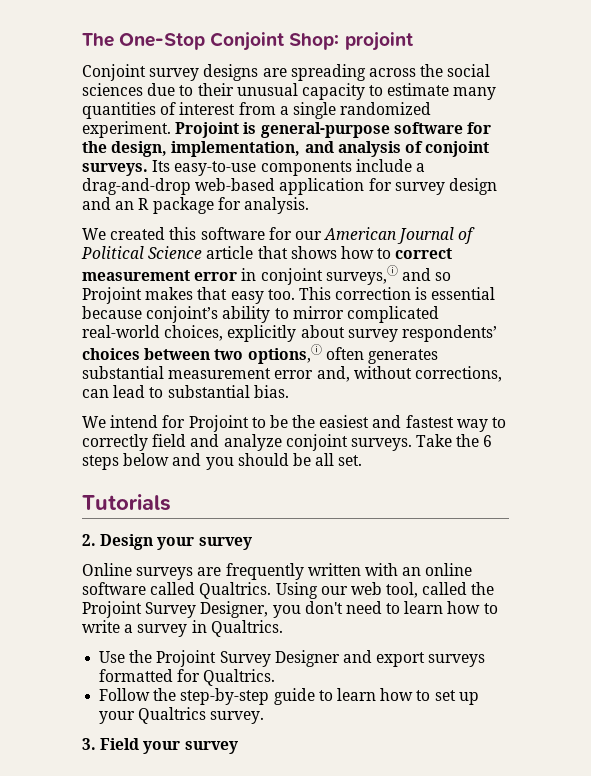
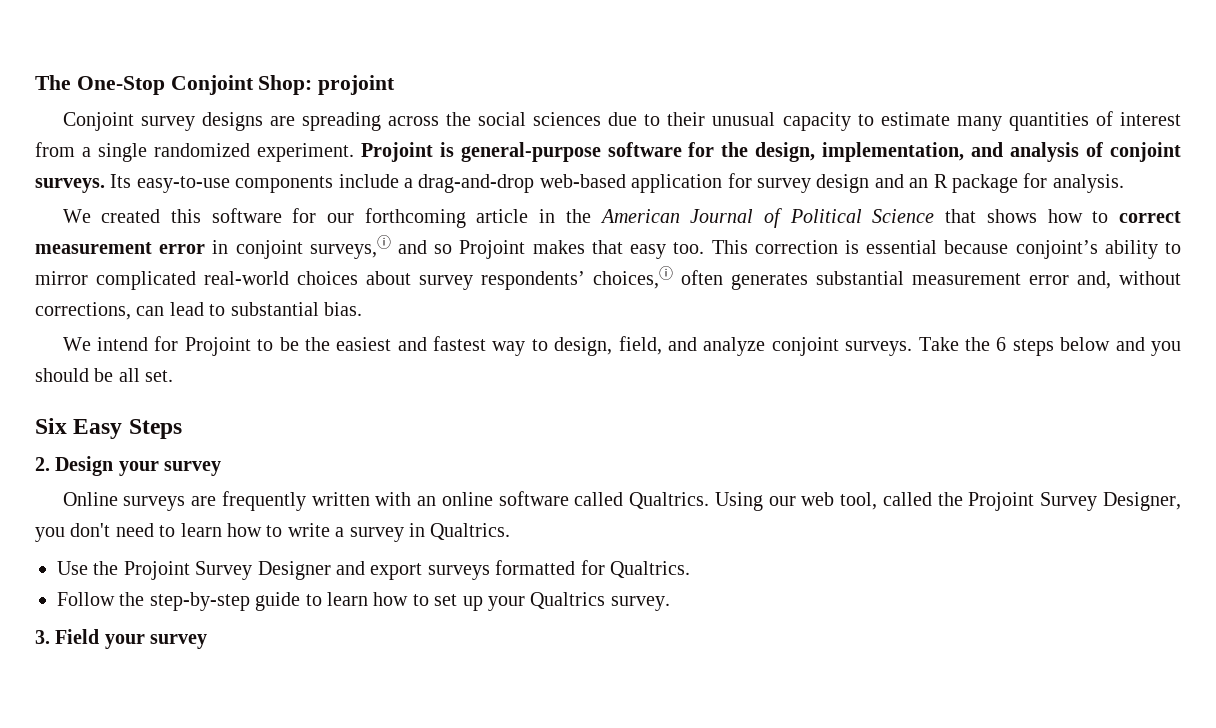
- We created this software for our American Journal of Political Science article that shows how to correct measurement error in conjoint surveys,ⓘ and so Projoint makes that easy too.
+ We created this software for our forthcoming article in the American Journal of Political Science that shows how to correct measurement error in conjoint surveys,ⓘ and so Projoint makes that easy too.
- This correction is essential because conjoint’s ability to mirror complicated real-world choices, explicitly about survey respondents’ choices between two options,ⓘ often generates substantial measurement error and, without corrections, can lead to substantial bias.
+ This correction is essential because conjoint’s ability to mirror complicated real-world choices about survey respondents’ choices,ⓘ often generates substantial measurement error and, without corrections, can lead to substantial bias.
- We intend for Projoint to be the easiest and fastest way to correctly field and analyze conjoint surveys.
+ We intend for Projoint to be the easiest and fastest way to design, field, and analyze conjoint surveys.
- Tutorials
+ Six Easy Steps

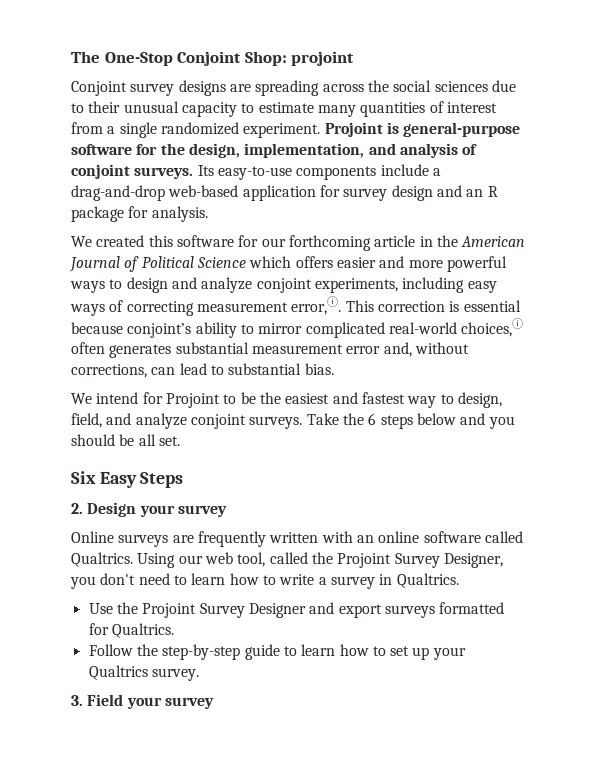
- We created this software for our forthcoming article in the American Journal of Political Science that shows how to correct measurement error in conjoint surveys,ⓘ and so Projoint makes that easy too.
+ We created this software for our forthcoming article in the American Journal of Political Science which offers easier and more powerful ways to design and analyze conjoint experiments, including easy ways of correcting measurement error,ⓘ.
- This correction is essential because conjoint’s ability to mirror complicated real-world choices about survey respondents’ choices,ⓘ often generates substantial measurement error and, without corrections, can lead to substantial bias.
+ This correction is essential because conjoint’s ability to mirror complicated real-world choices,ⓘ often generates substantial measurement error and, without corrections, can lead to substantial bias.

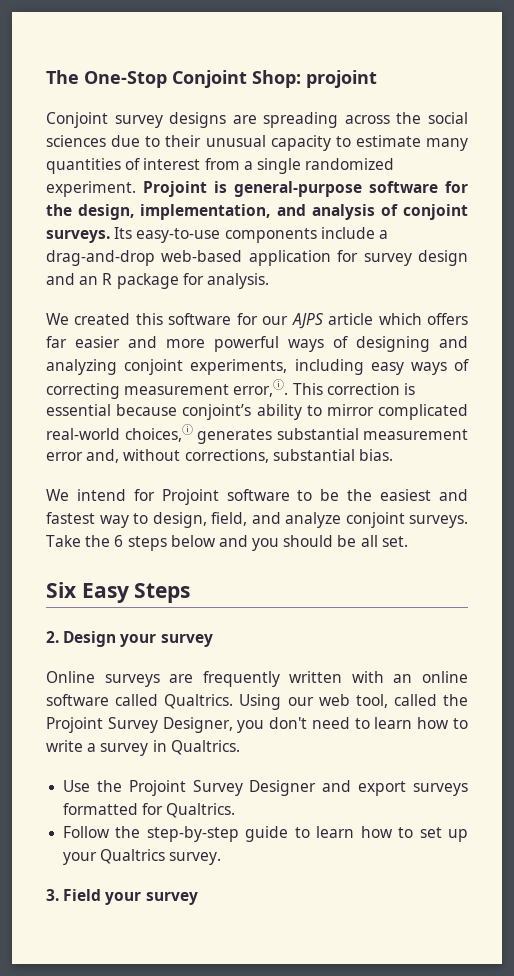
- We created this software for our forthcoming article in the American Journal of Political Science which offers easier and more powerful ways to design and analyze conjoint experiments, including easy ways of correcting measurement error,ⓘ.
+ We created this software for our AJPS article which offers far easier and more powerful ways of designing and analyzing conjoint experiments, including easy ways of correcting measurement error,ⓘ.
- This correction is essential because conjoint’s ability to mirror complicated real-world choices,ⓘ often generates substantial measurement error and, without corrections, can lead to substantial bias.
+ This correction is essential because conjoint’s ability to mirror complicated real-world choices,ⓘ generates substantial measurement error and, without corrections, substantial bias.
- We intend for Projoint to be the easiest and fastest way to design, field, and analyze conjoint surveys.
+ We intend for Projoint software to be the easiest and fastest way to design, field, and analyze conjoint surveys.

